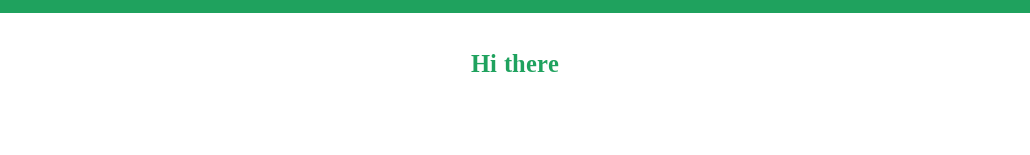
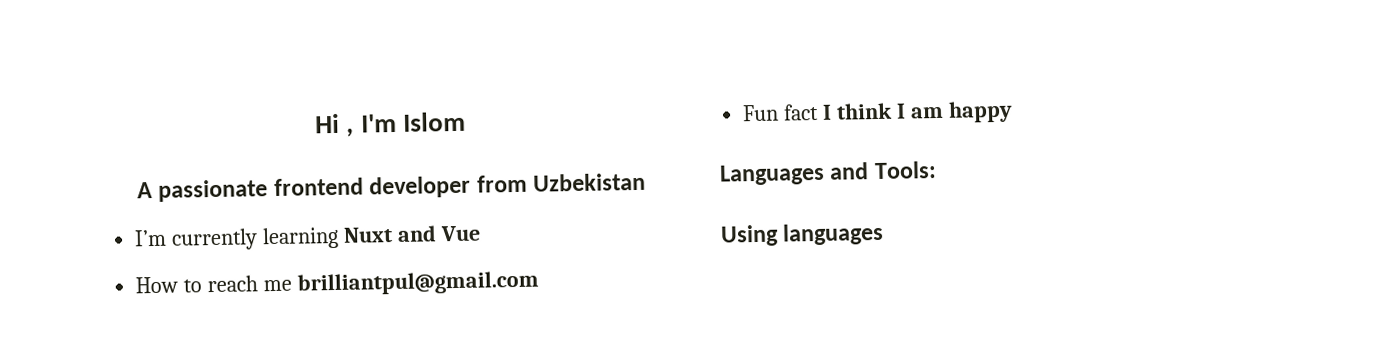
- Hi there
+ Hi , I'm Islom
+ A passionate frontend developer from Uzbekistan
+ I’m currently learning Nuxt and Vue
+ How to reach me brilliantpul@gmail.com
+ Fun fact I think I am happy
+ Languages and Tools:
+ Using languages

